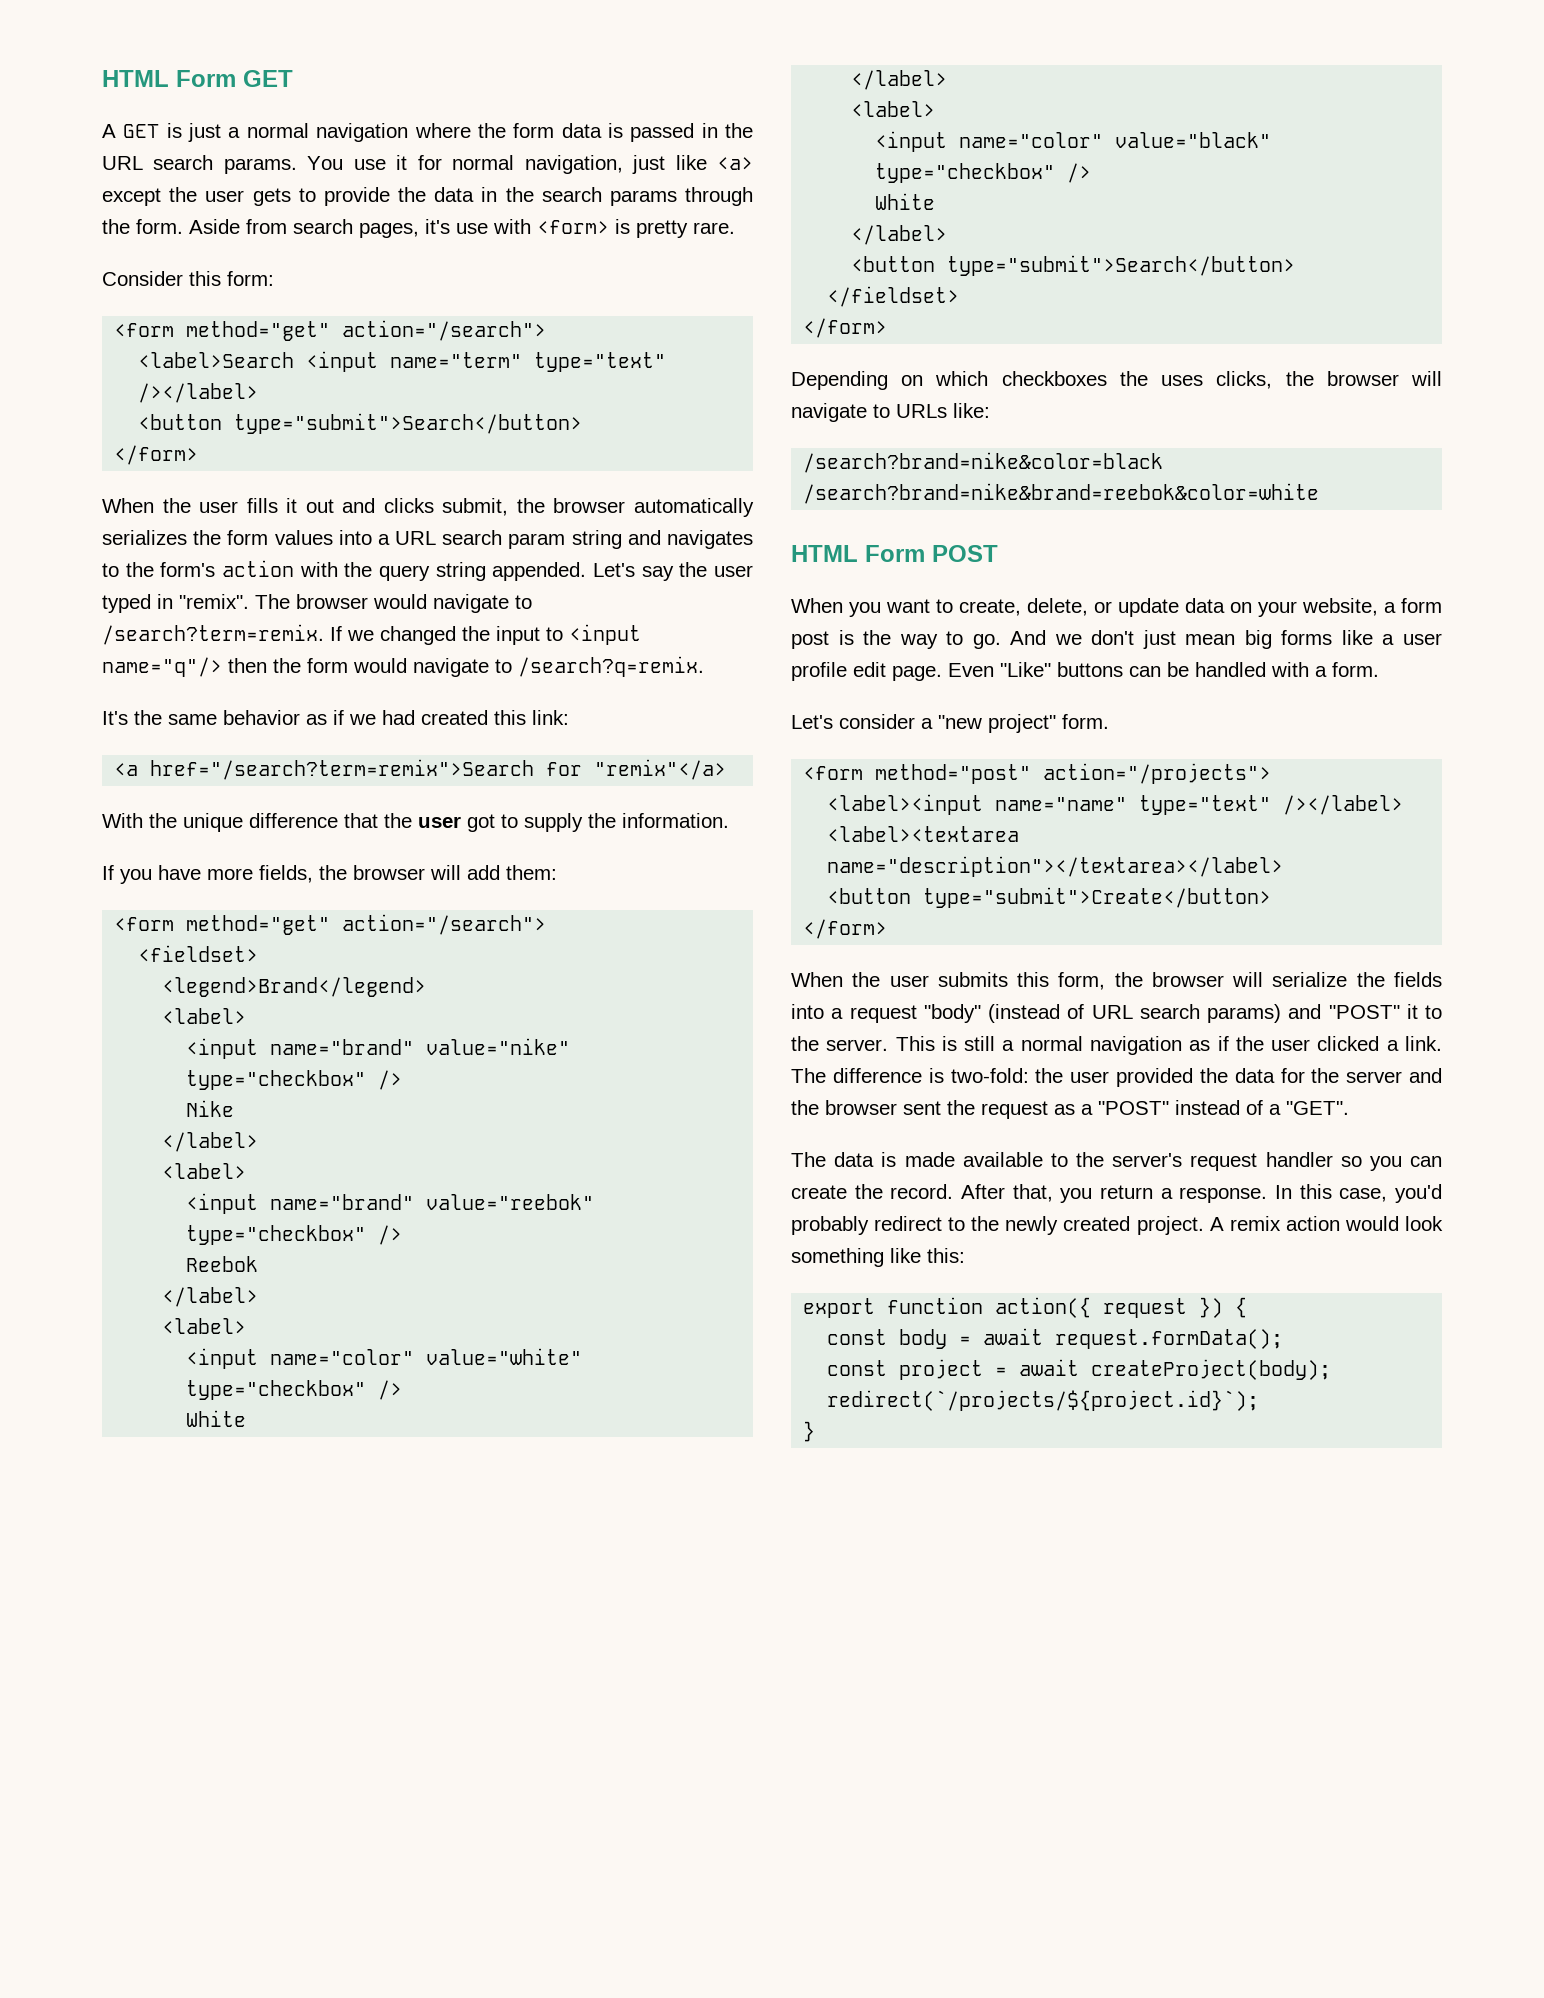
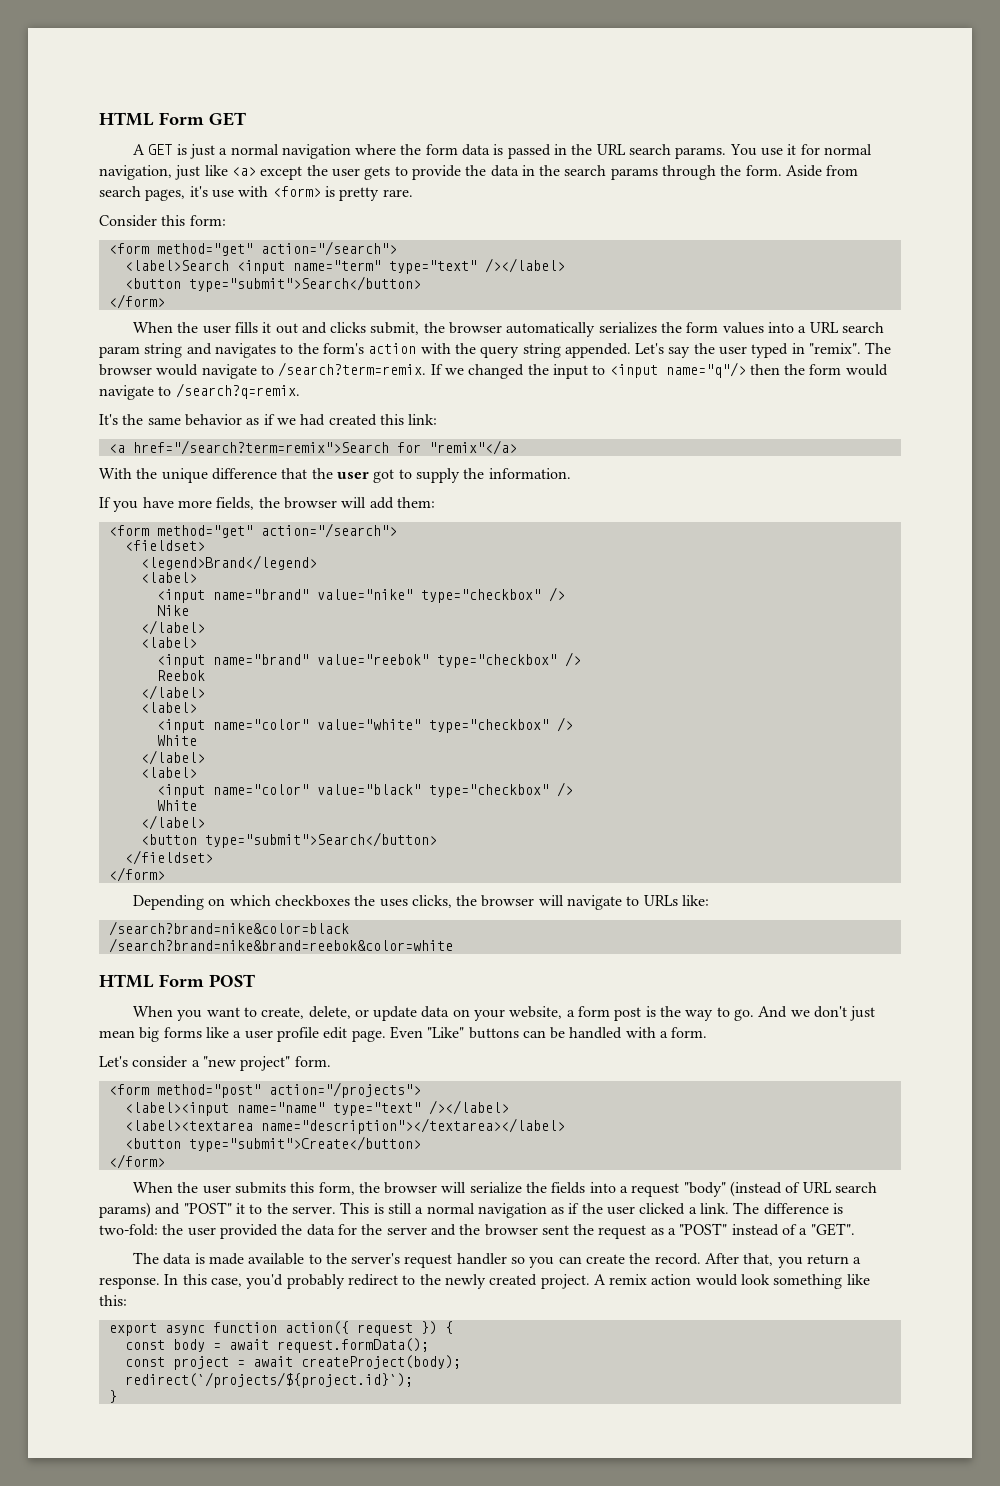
- export function action({ request }) {
+ export async function action({ request }) {

